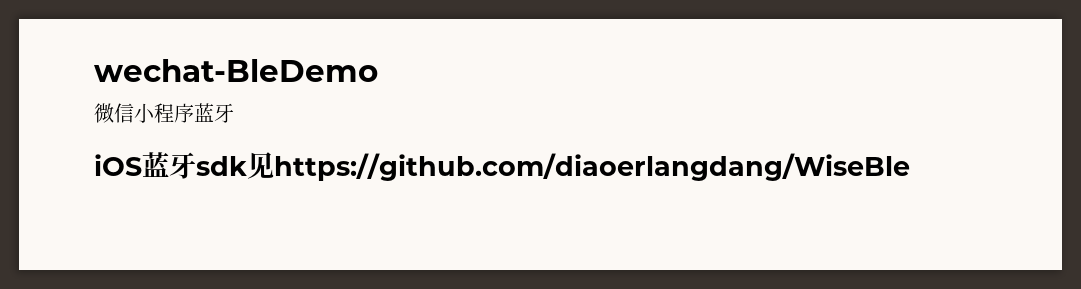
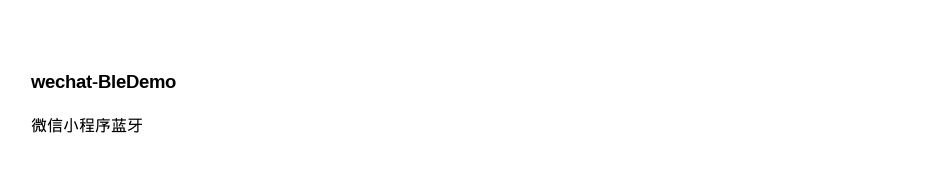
- iOS蓝牙sdk见https://github.com/diaoerlangdang/WiseBle

